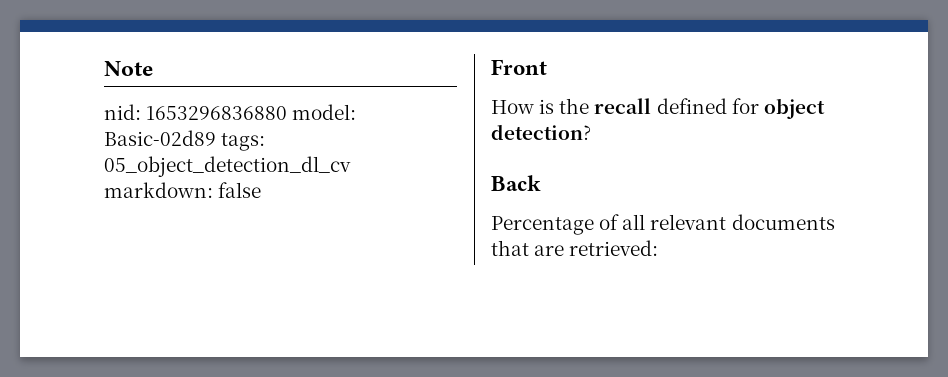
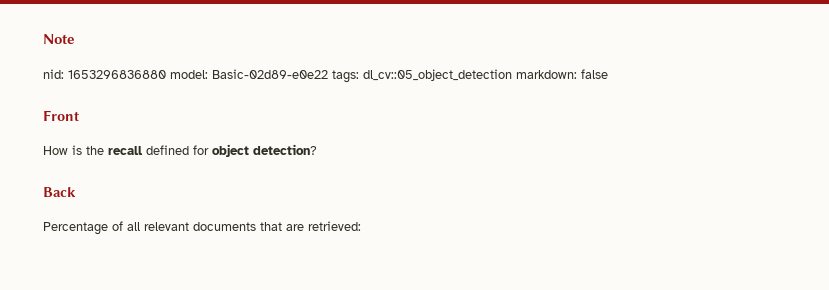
- nid: 1653296836880 model: Basic-02d89 tags: 05_object_detection_dl_cv markdown: false
+ nid: 1653296836880 model: Basic-02d89-e0e22 tags: dl_cv::05_object_detection markdown: false

